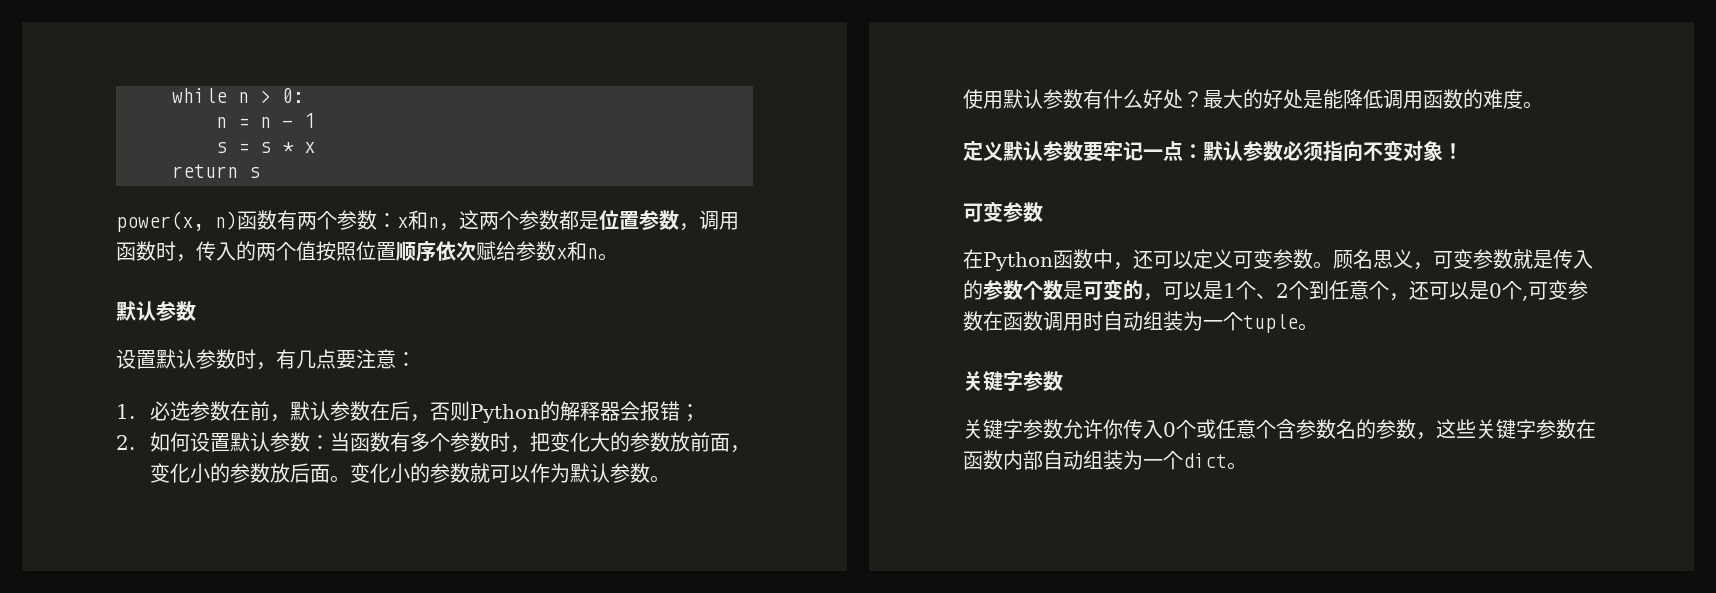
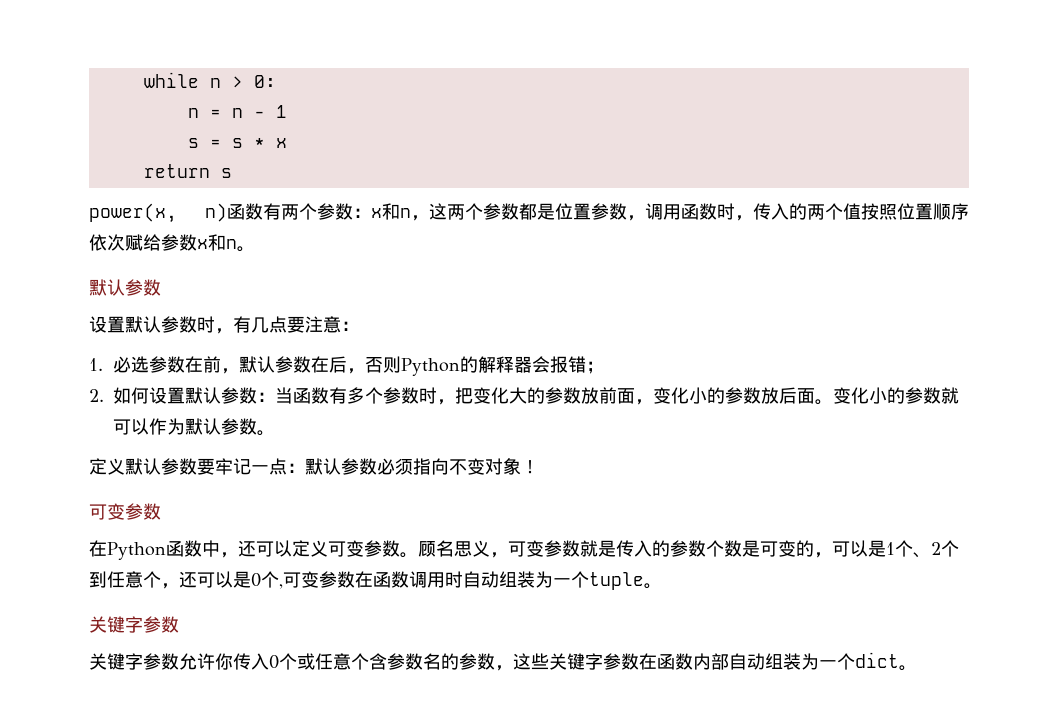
- 使用默认参数有什么好处？最大的好处是能降低调用函数的难度。

